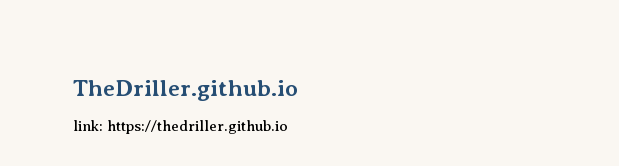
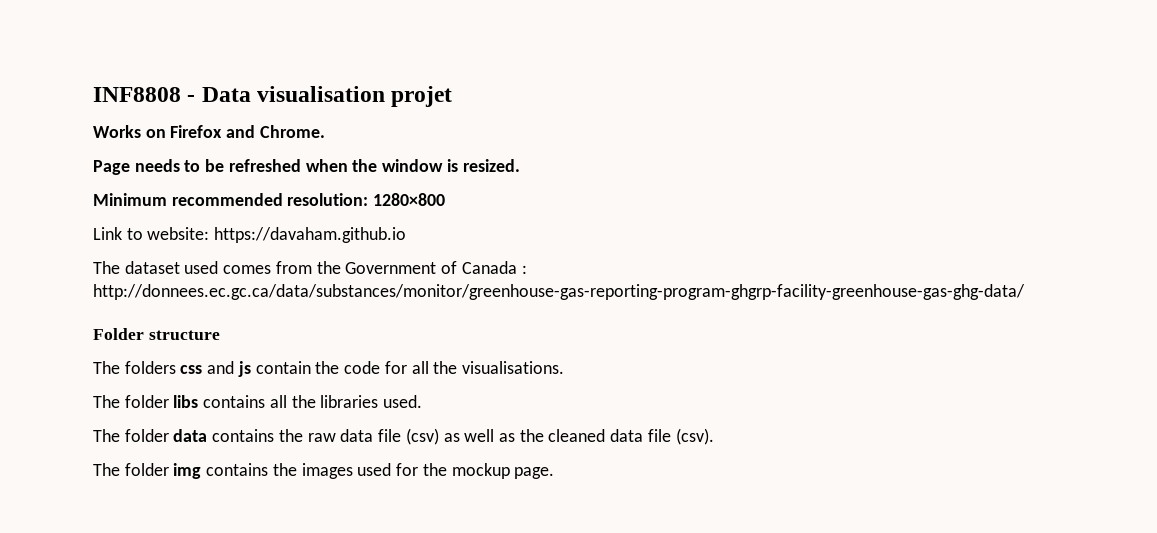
- TheDriller.github.io
- link: https://thedriller.github.io
+ INF8808 - Data visualisation projet
+ Works on Firefox and Chrome.
+ Page needs to be refreshed when the window is resized.
+ Minimum recommended resolution: 1280×800
+ Link to website: https://davaham.github.io
+ The dataset used comes from the Government of Canada : http://donnees.ec.gc.ca/data/substances/monitor/greenhouse-gas-reporting-program-ghgrp-facility-greenhouse-gas-ghg-data/
+ Folder structure
+ The folders css and js contain the code for all the visualisations.
+ The folder libs contains all the libraries used.
+ The folder data contains the raw data file (csv) as well as the cleaned data file (csv).
+ The folder img contains the images used for the mockup page.

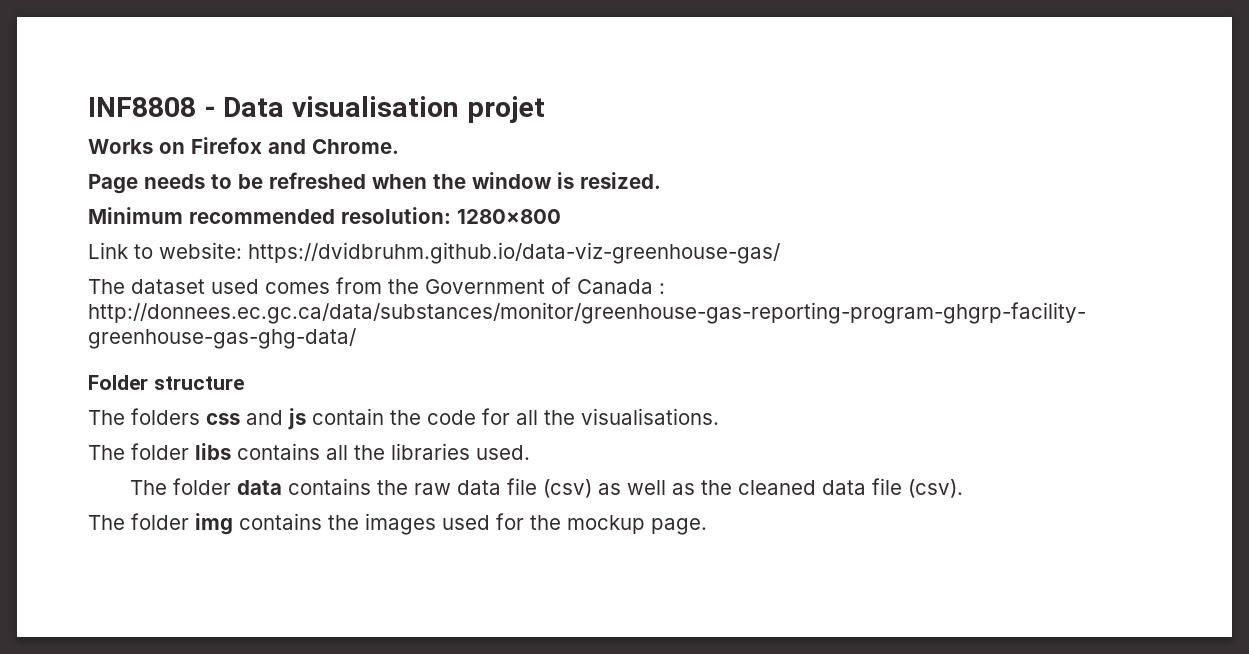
- Link to website: https://davaham.github.io
+ Link to website: https://dvidbruhm.github.io/data-viz-greenhouse-gas/

